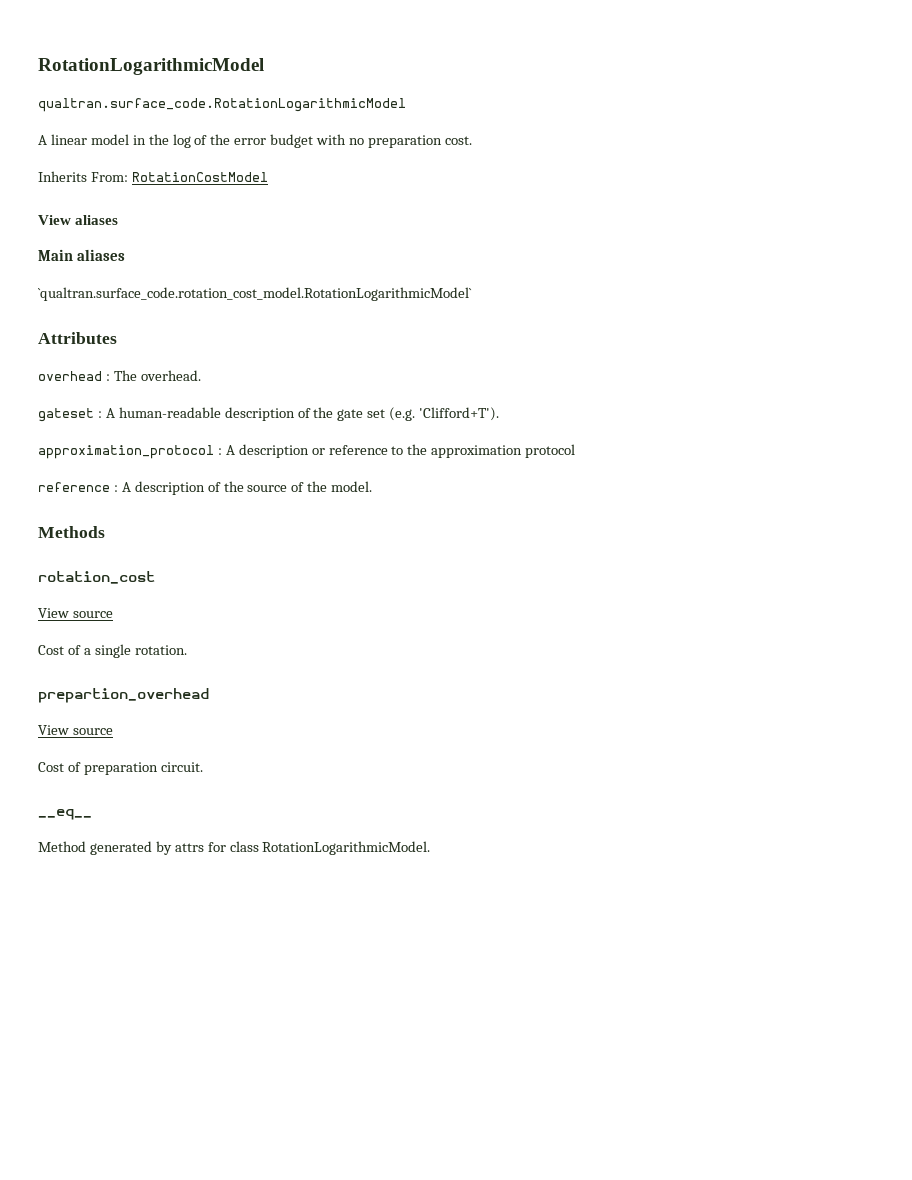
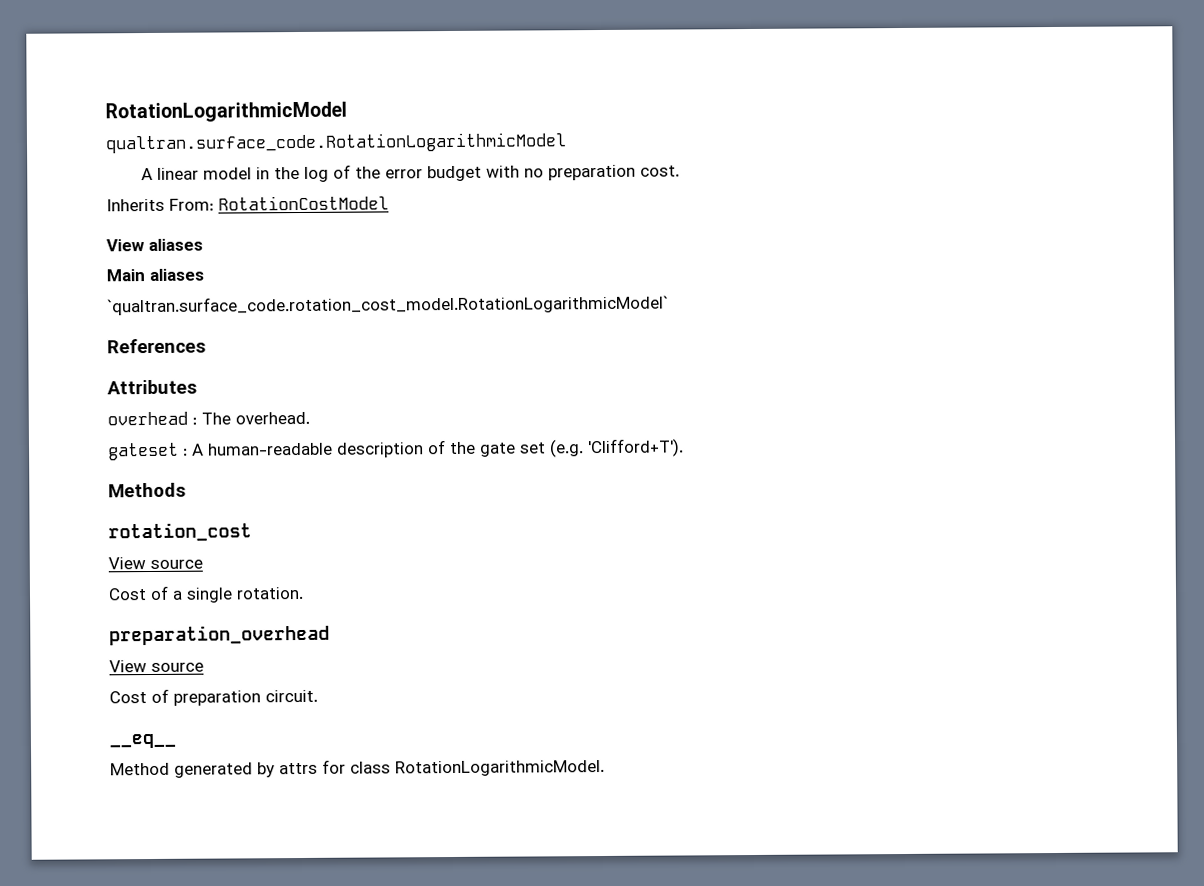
+ References
- approximation_protocol : A description or reference to the approximation protocol
- reference : A description of the source of the model.
- prepartion_overhead
+ preparation_overhead

